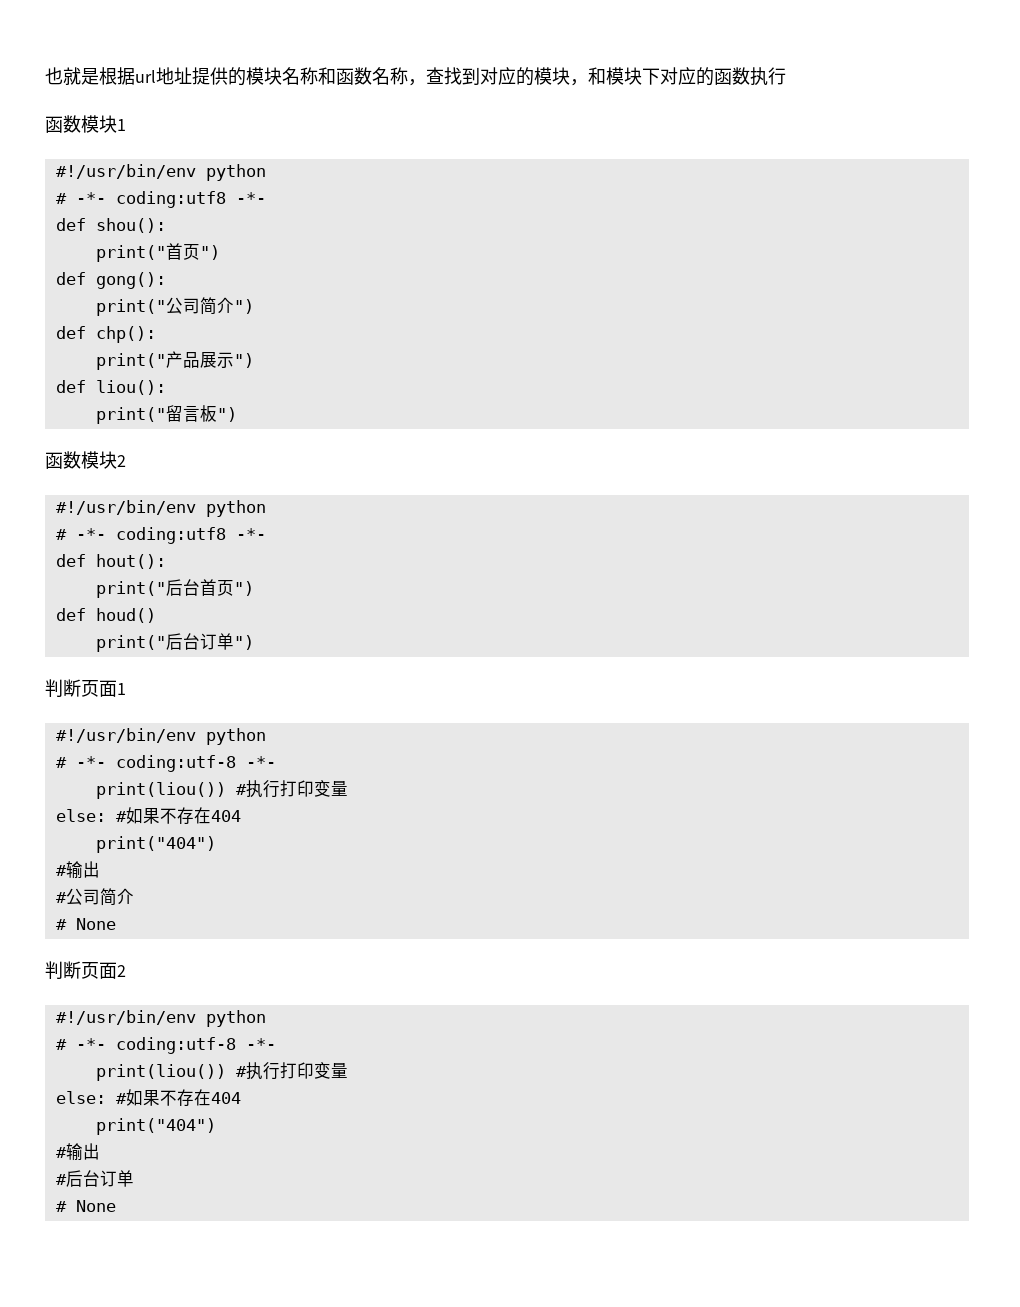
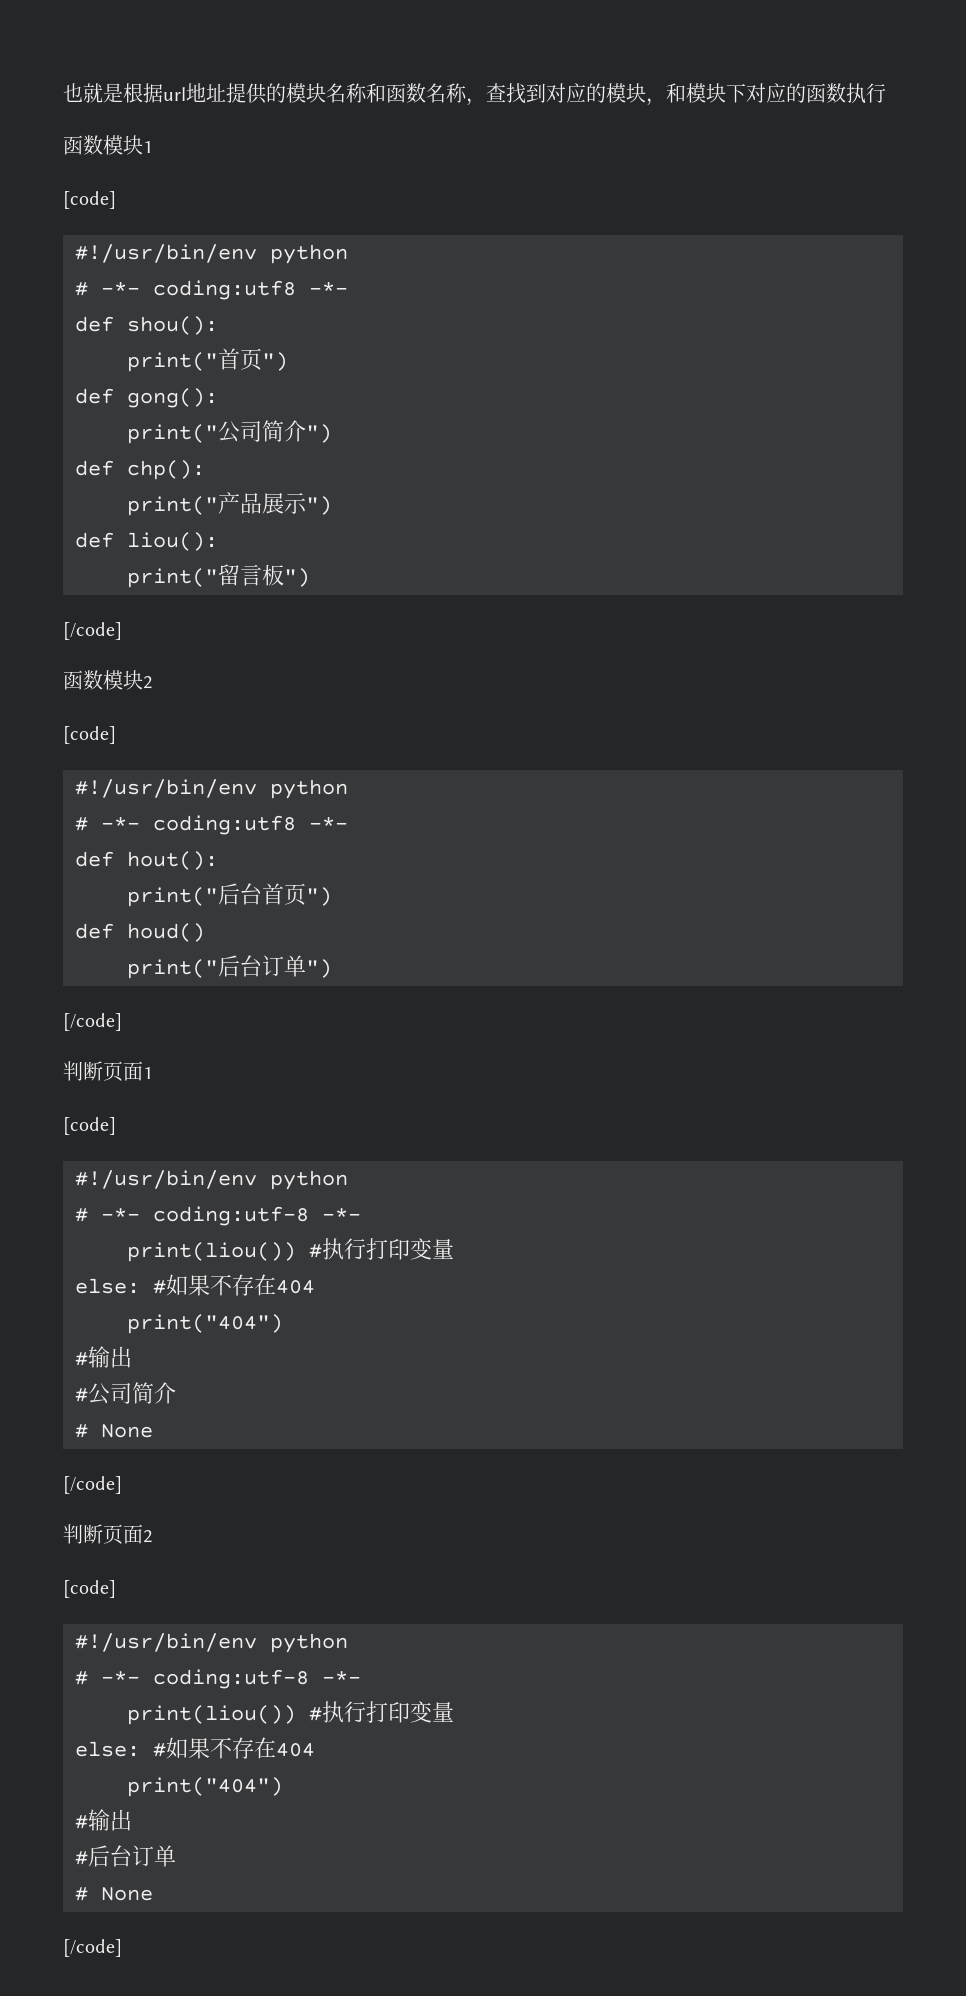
  函数模块1
+ [code]
  print("留言板")
+ [/code]
  函数模块2
+ [code]
  print("后台订单")
+ [/code]
  判断页面1
+ [code]
  #公司简介
  # None
+ [/code]
  判断页面2
+ [code]
  #后台订单
  # None
+ [/code]

